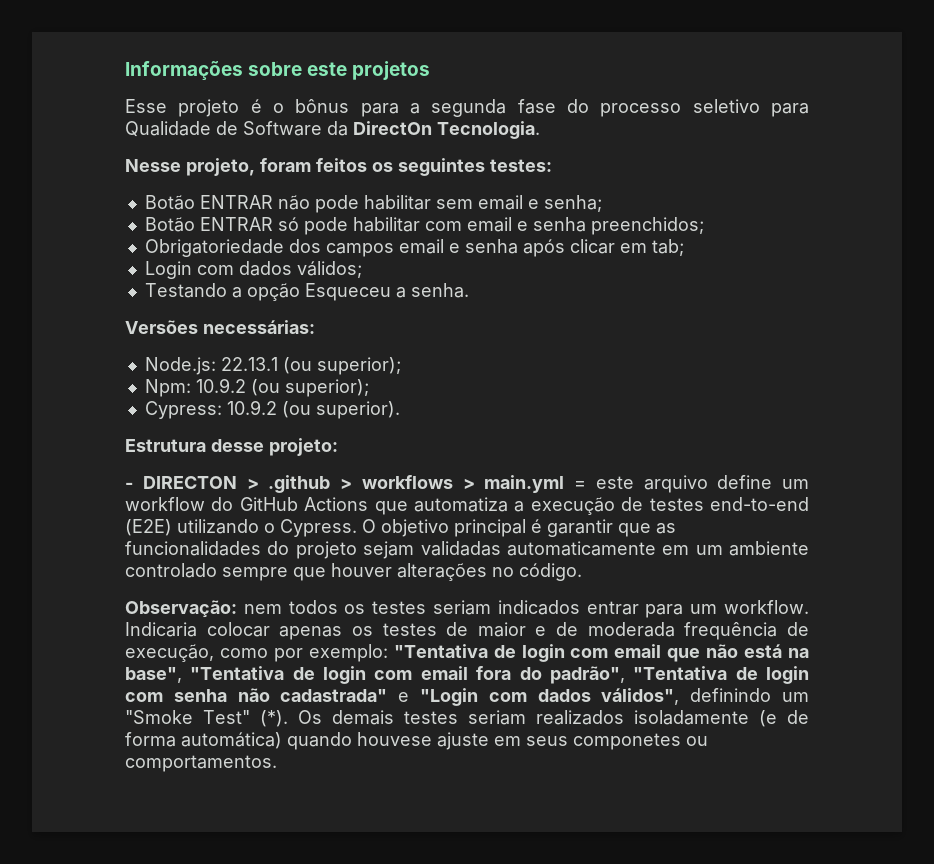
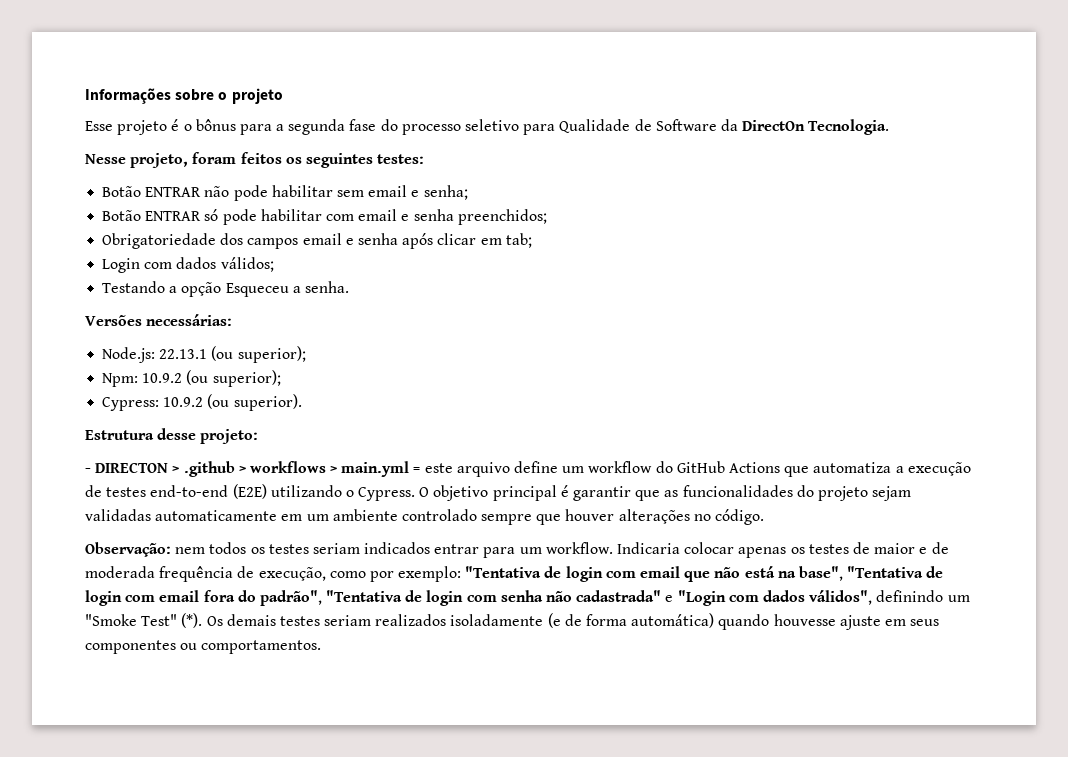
- Informações sobre este projetos
+ Informações sobre o projeto
- Os demais testes seriam realizados isoladamente (e de forma automática) quando houvese ajuste em seus componetes ou comportamentos.
+ Os demais testes seriam realizados isoladamente (e de forma automática) quando houvesse ajuste em seus componentes ou comportamentos.

